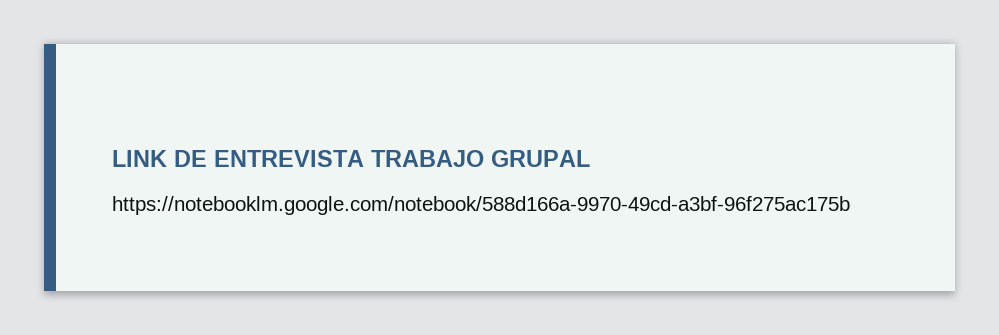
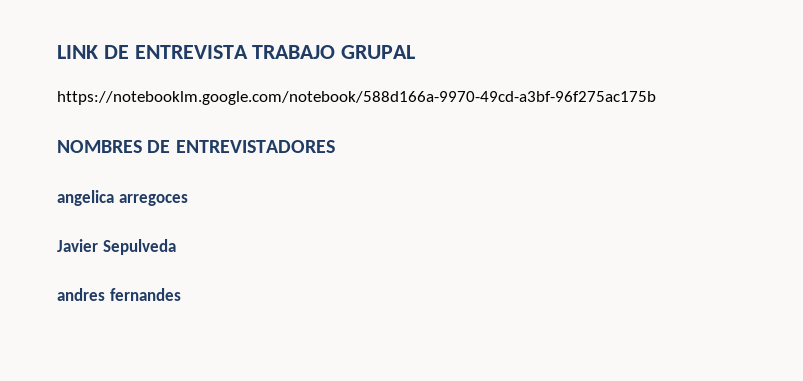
+ NOMBRES DE ENTREVISTADORES
+ angelica arregoces
+ Javier Sepulveda
+ andres fernandes

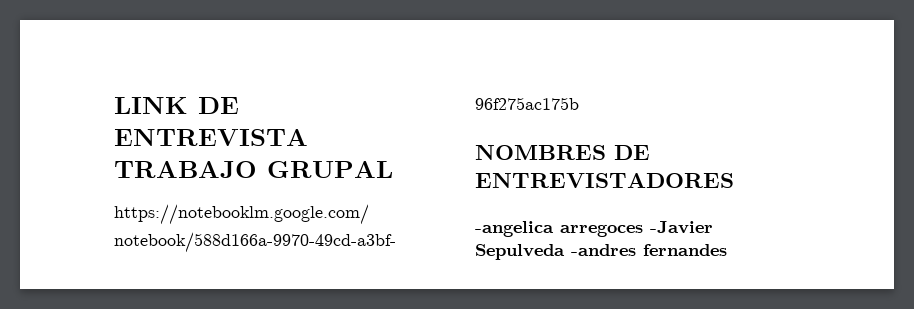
- angelica arregoces
- Javier Sepulveda
- andres fernandes
+ -angelica arregoces -Javier Sepulveda -andres fernandes

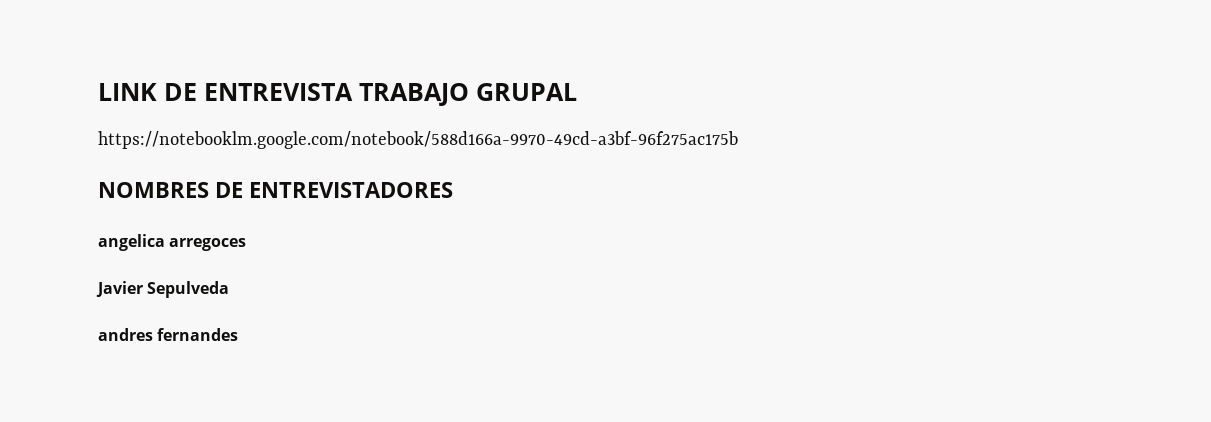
- -angelica arregoces -Javier Sepulveda -andres fernandes
+ angelica arregoces
+ Javier Sepulveda
+ andres fernandes

